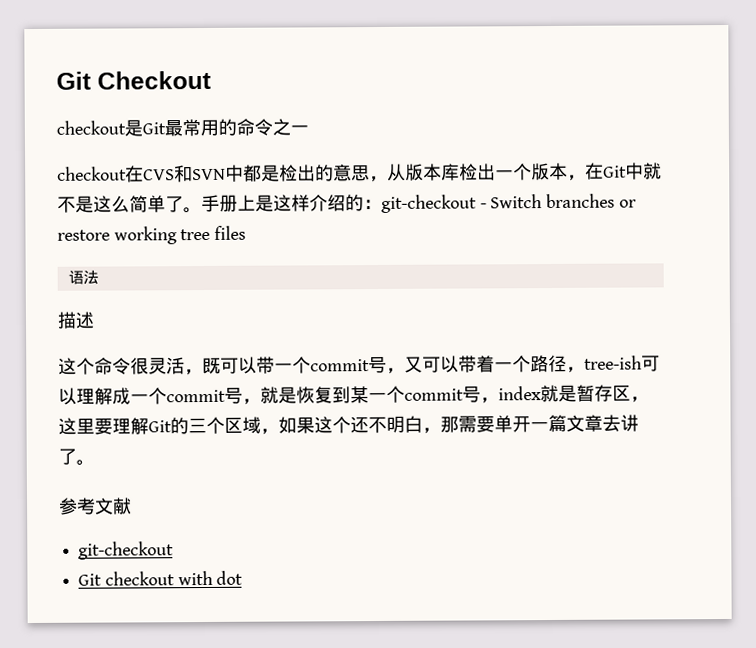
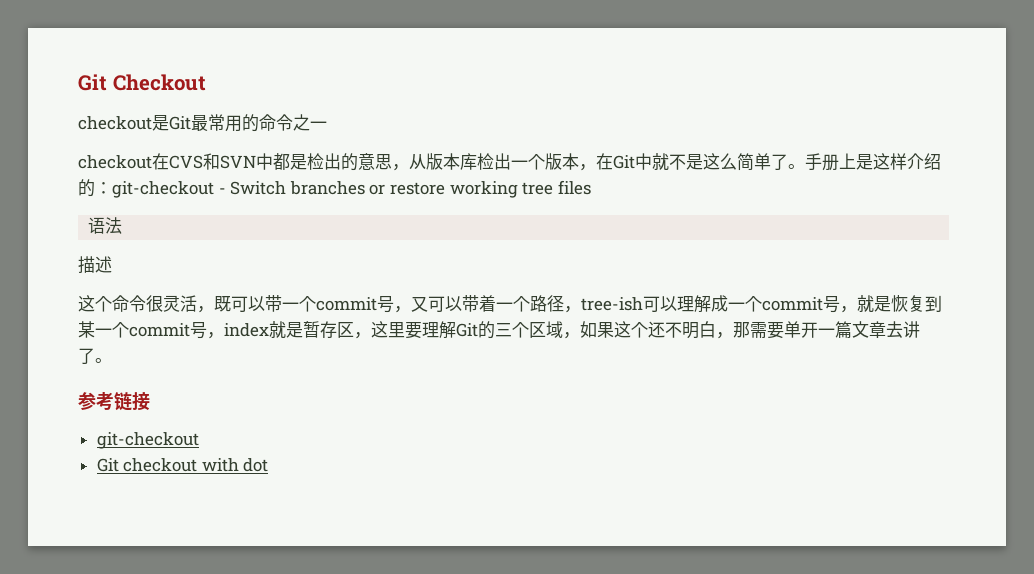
- 参考文献
+ 参考链接

